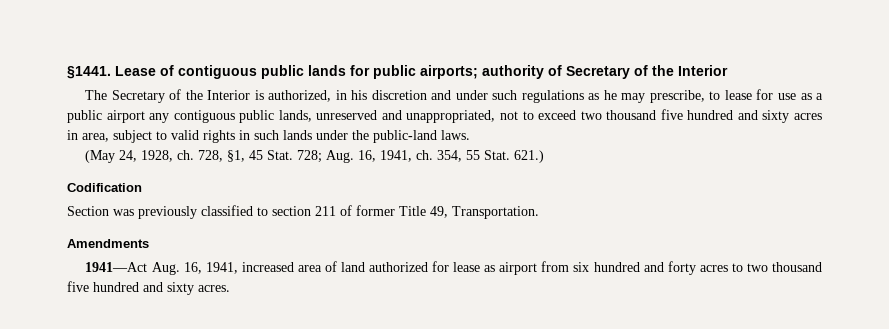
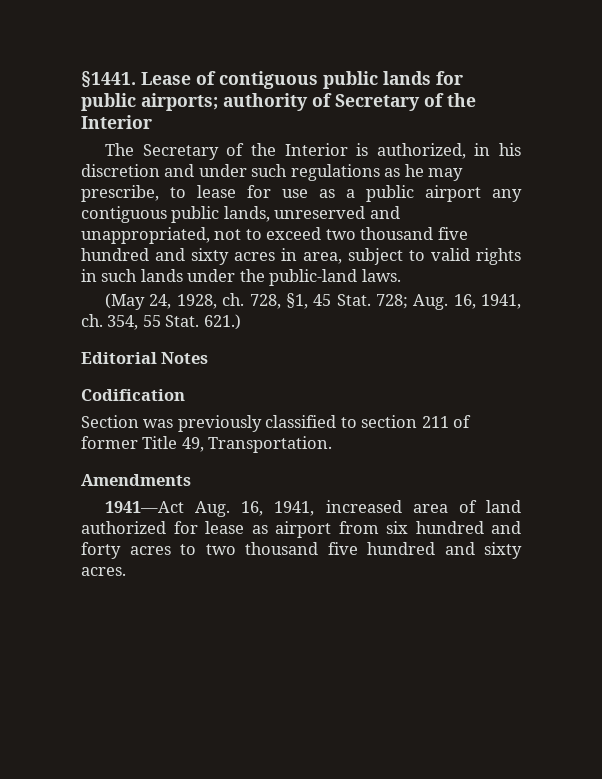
+ Editorial Notes

